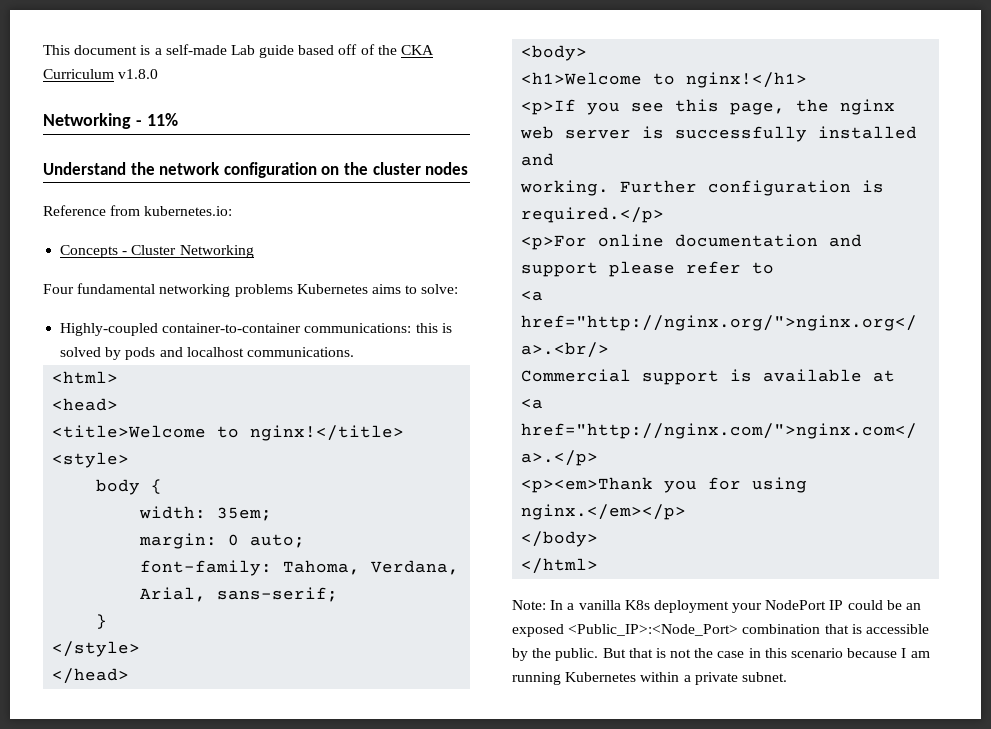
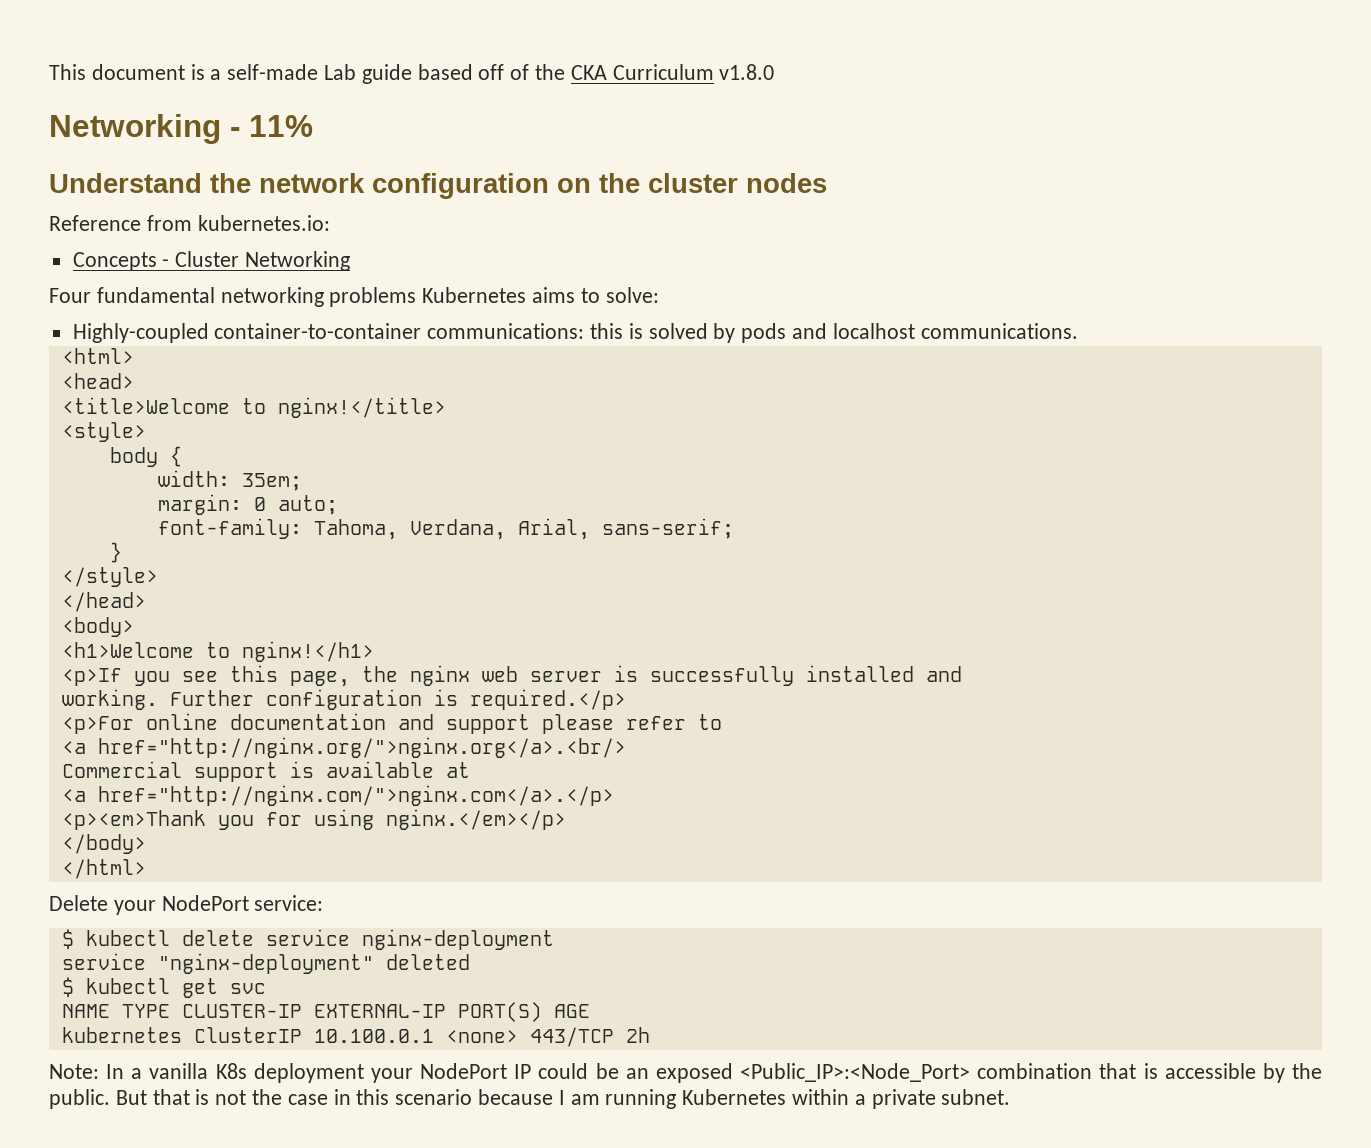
+ Delete your NodePort service:
+ $ kubectl delete service nginx-deployment
+ service "nginx-deployment" deleted
+ $ kubectl get svc
+ NAME TYPE CLUSTER-IP EXTERNAL-IP PORT(S) AGE
+ kubernetes ClusterIP 10.100.0.1 <none> 443/TCP 2h

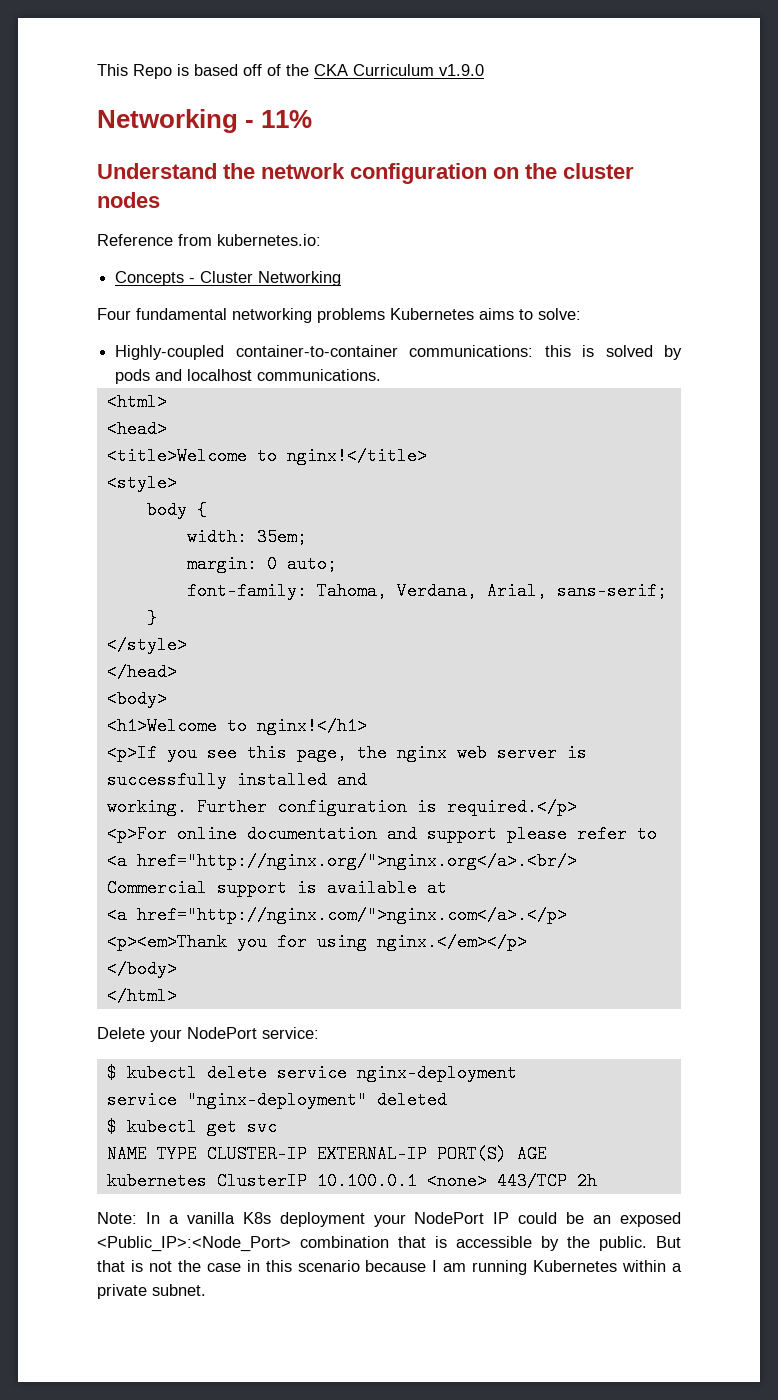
- This document is a self-made Lab guide based off of the CKA Curriculum v1.8.0
+ This Repo is based off of the CKA Curriculum v1.9.0

